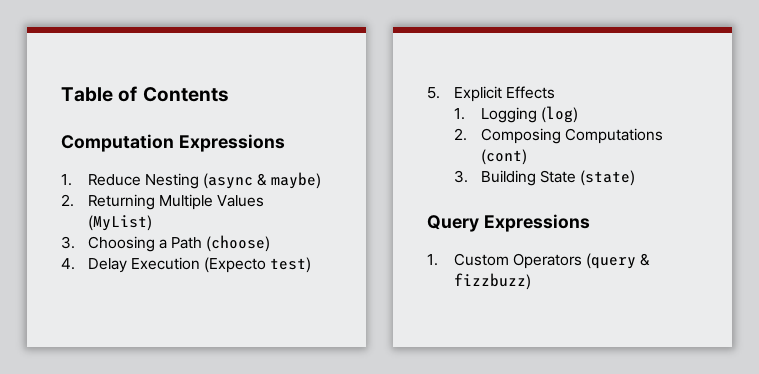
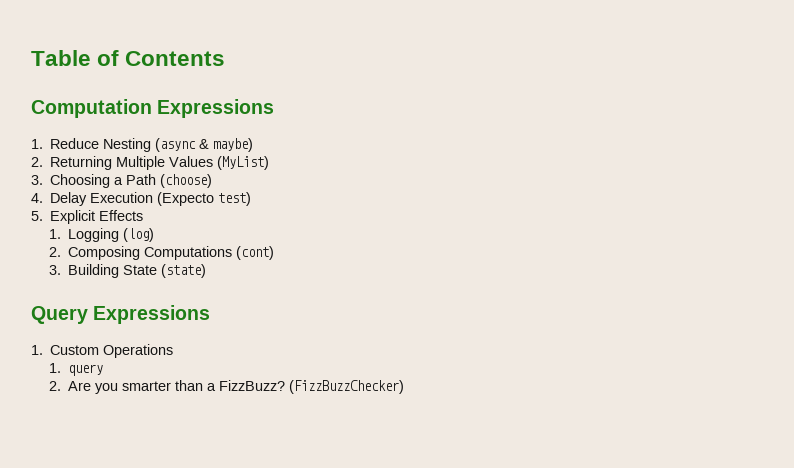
- 1. Custom Operators (query & fizzbuzz)
+ 1. Custom Operations
+ 1. query
+ 2. Are you smarter than a FizzBuzz? (FizzBuzzChecker)

